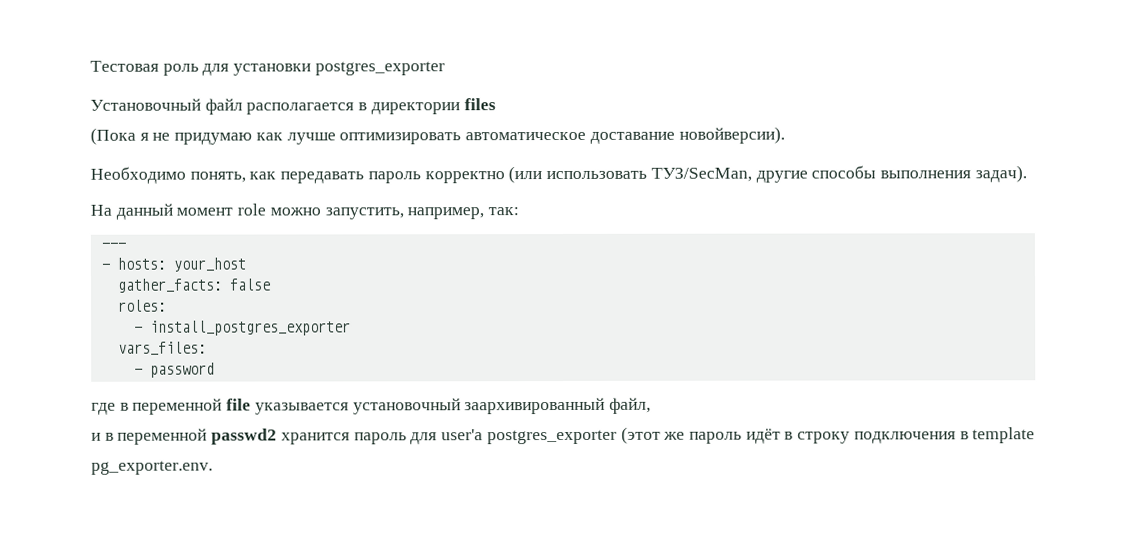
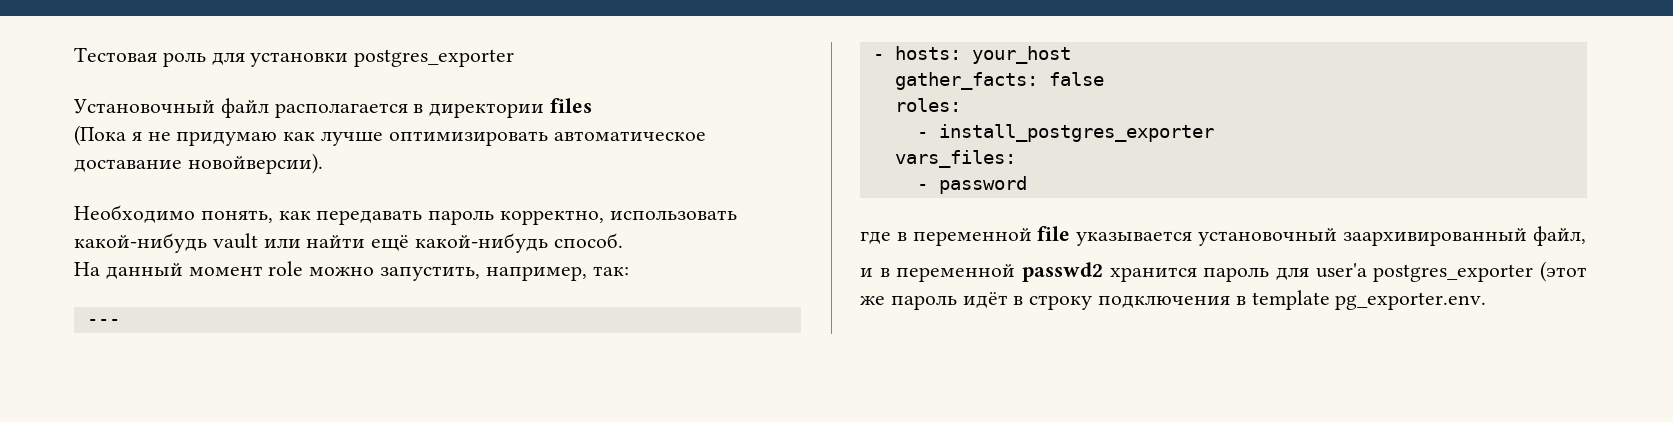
- Необходимо понять, как передавать пароль корректно (или использовать ТУЗ/SecMan, другие способы выполнения задач).
+ Необходимо понять, как передавать пароль корректно, использовать какой-нибудь vault или найти ещё какой-нибудь способ.

